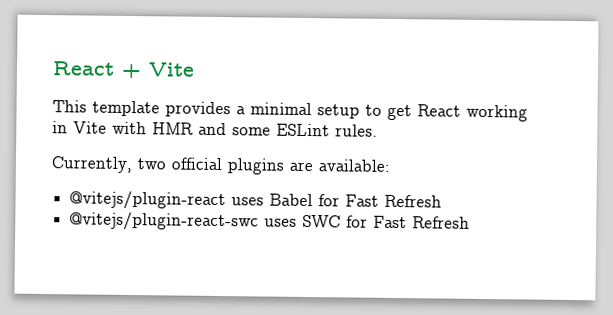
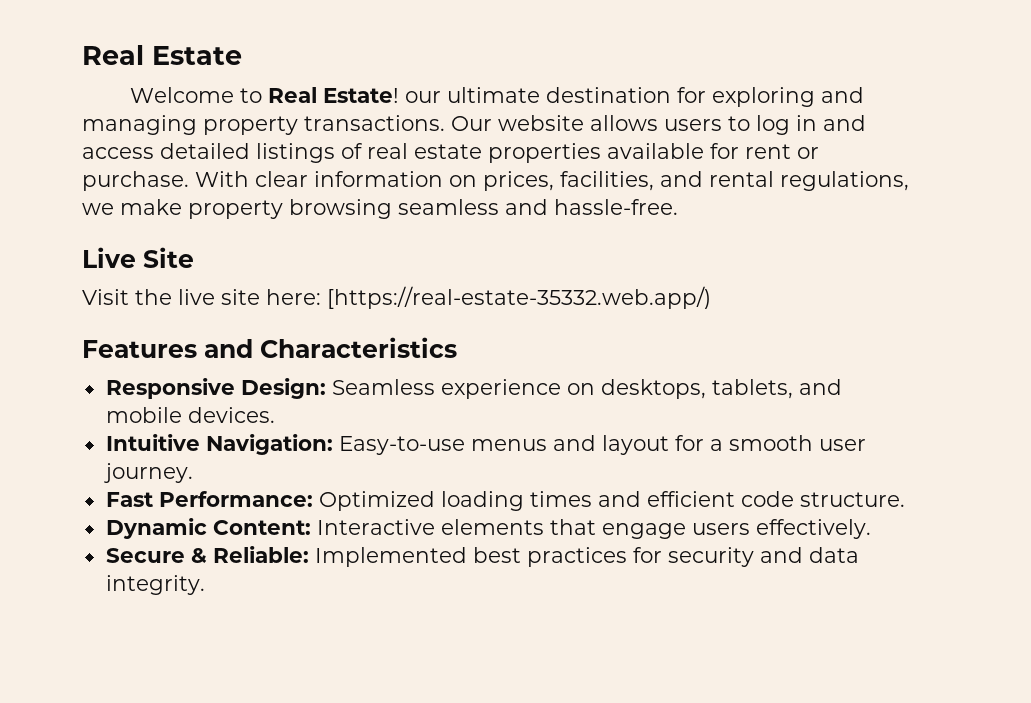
- React + Vite
- This template provides a minimal setup to get React working in Vite with HMR and some ESLint rules.
- Currently, two official plugins are available:
- @vitejs/plugin-react uses Babel for Fast Refresh
- @vitejs/plugin-react-swc uses SWC for Fast Refresh
+ Real Estate
+ Welcome to Real Estate! our ultimate destination for exploring and managing property transactions. Our website allows users to log in and access detailed listings of real estate properties available for rent or purchase. With clear information on prices, facilities, and rental regulations, we make property browsing seamless and hassle-free.
+ Live Site
+ Visit the live site here: [https://real-estate-35332.web.app/)
+ Features and Characteristics
+ Responsive Design: Seamless experience on desktops, tablets, and mobile devices.
+ Intuitive Navigation: Easy-to-use menus and layout for a smooth user journey.
+ Fast Performance: Optimized loading times and efficient code structure.
+ Dynamic Content: Interactive elements that engage users effectively.
+ Secure & Reliable: Implemented best practices for security and data integrity.

